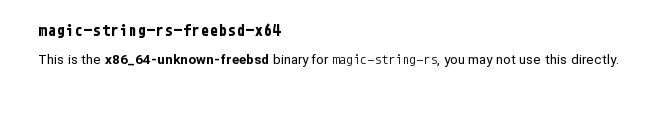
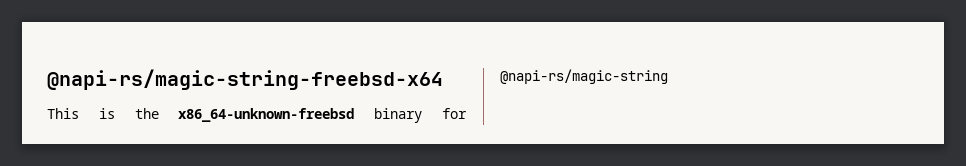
- magic-string-rs-freebsd-x64
+ @napi-rs/magic-string-freebsd-x64
- This is the x86_64-unknown-freebsd binary for magic-string-rs, you may not use this directly.
+ This is the x86_64-unknown-freebsd binary for @napi-rs/magic-string

